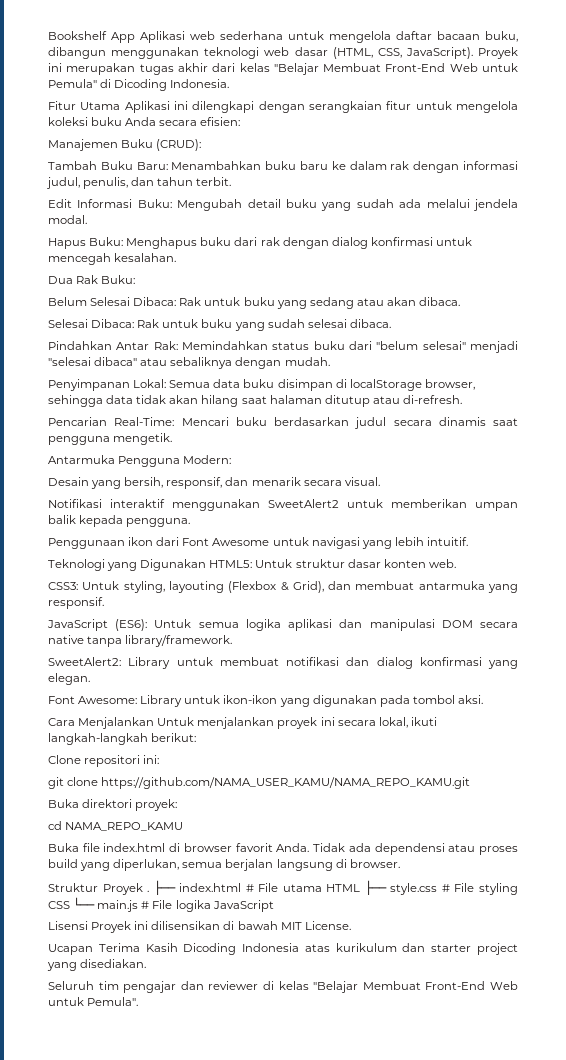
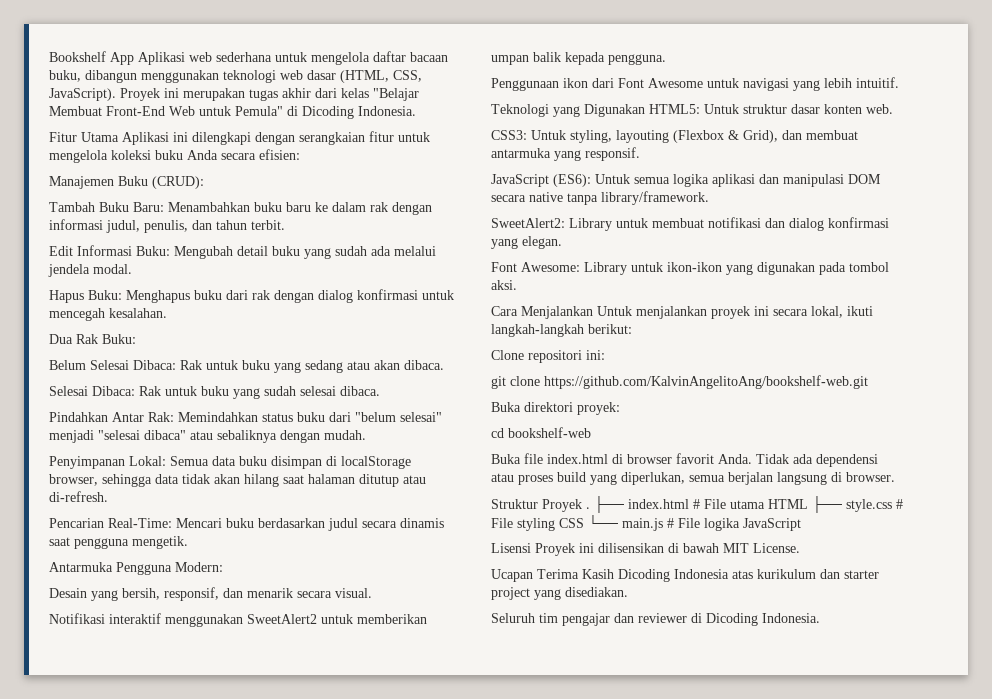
- git clone https://github.com/NAMA_USER_KAMU/NAMA_REPO_KAMU.git
+ git clone https://github.com/KalvinAngelitoAng/bookshelf-web.git
- cd NAMA_REPO_KAMU
+ cd bookshelf-web
- Seluruh tim pengajar dan reviewer di kelas "Belajar Membuat Front-End Web untuk Pemula".
+ Seluruh tim pengajar dan reviewer di Dicoding Indonesia.

